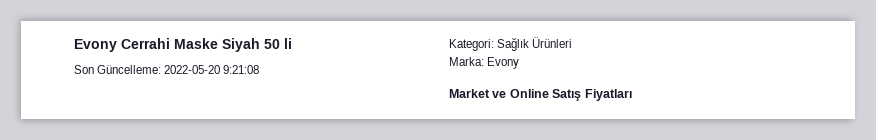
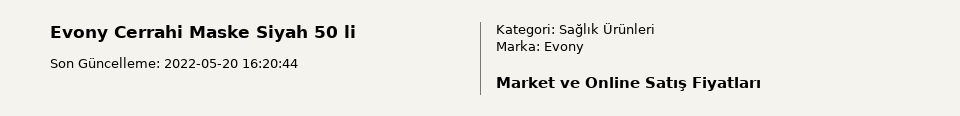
- Son Güncelleme: 2022-05-20 9:21:08
+ Son Güncelleme: 2022-05-20 16:20:44

